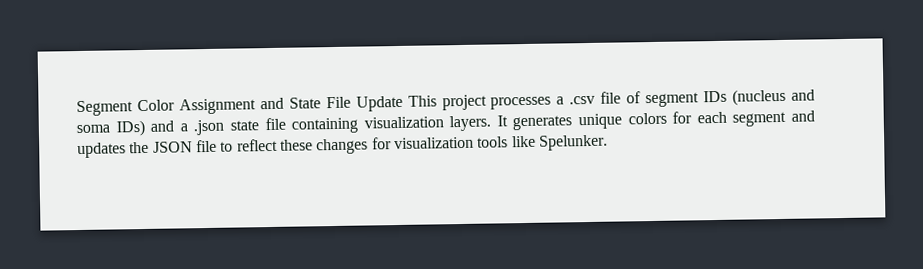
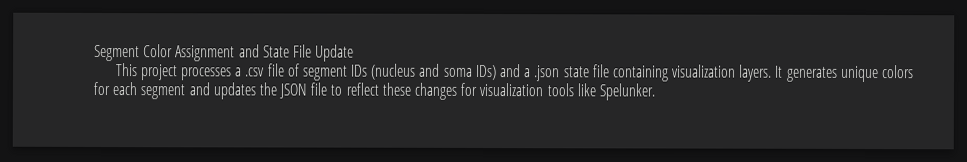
- Segment Color Assignment and State File Update This project processes a .csv file of segment IDs (nucleus and soma IDs) and a .json state file containing visualization layers.
+ Segment Color Assignment and State File Update
+ This project processes a .csv file of segment IDs (nucleus and soma IDs) and a .json state file containing visualization layers.

